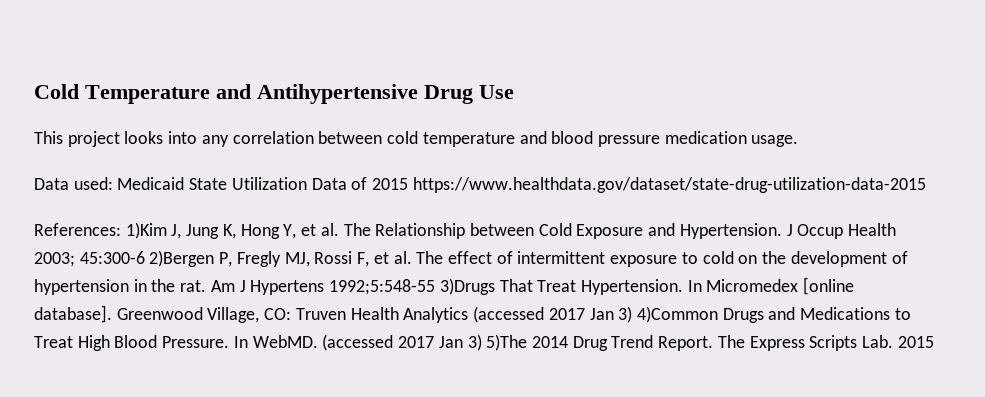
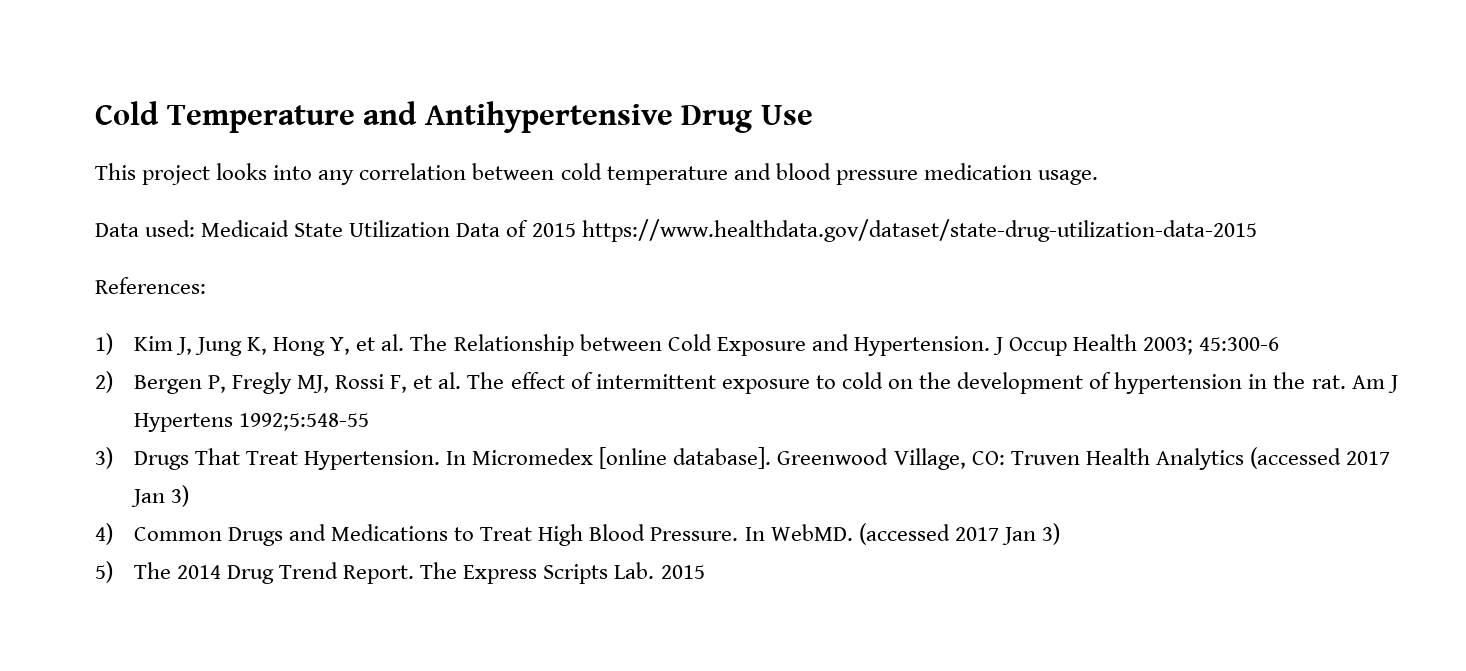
- References: 1)Kim J, Jung K, Hong Y, et al. The Relationship between Cold Exposure and Hypertension.
+ References:
+ 1) Kim J, Jung K, Hong Y, et al. The Relationship between Cold Exposure and Hypertension.
- J Occup Health 2003; 45:300-6 2)Bergen P, Fregly MJ, Rossi F, et al. The effect of intermittent exposure to cold on the development of hypertension in the rat.
+ J Occup Health 2003; 45:300-6
+ 2) Bergen P, Fregly MJ, Rossi F, et al. The effect of intermittent exposure to cold on the development of hypertension in the rat.
- Am J Hypertens 1992;5:548-55 3)Drugs That Treat Hypertension.
+ Am J Hypertens 1992;5:548-55
+ 3) Drugs That Treat Hypertension.
- Greenwood Village, CO: Truven Health Analytics (accessed 2017 Jan 3) 4)Common Drugs and Medications to Treat High Blood Pressure.
+ Greenwood Village, CO: Truven Health Analytics (accessed 2017 Jan 3)
+ 4) Common Drugs and Medications to Treat High Blood Pressure.
- In WebMD. (accessed 2017 Jan 3) 5)The 2014 Drug Trend Report.
+ In WebMD. (accessed 2017 Jan 3)
+ 5) The 2014 Drug Trend Report.

